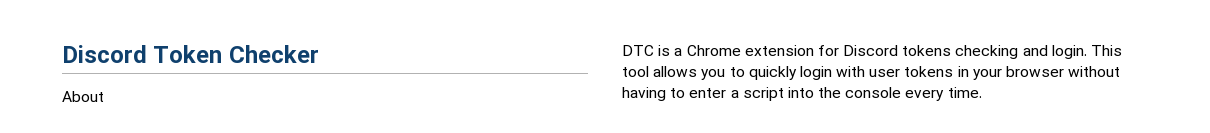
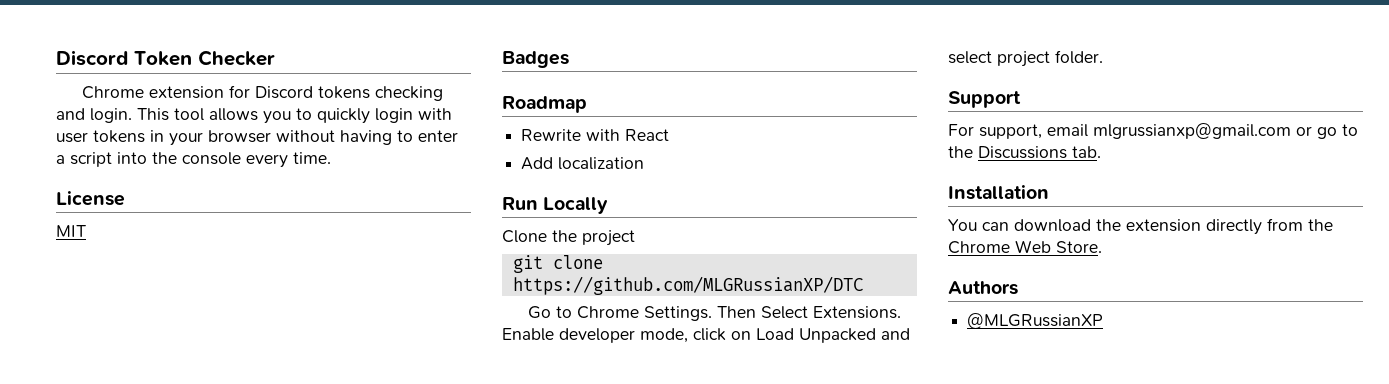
- About
- DTC is a Chrome extension for Discord tokens checking and login.
+ Chrome extension for Discord tokens checking and login.
+ License
+ MIT
+ Badges
+ Roadmap
+ Rewrite with React
+ Add localization
+ Run Locally
+ Clone the project
+ git clone https://github.com/MLGRussianXP/DTC
+ Go to Chrome Settings. Then Select Extensions. Enable developer mode, click on Load Unpacked and select project folder.
+ Support
+ For support, email mlgrussianxp@gmail.com or go to the Discussions tab.
+ Installation
+ You can download the extension directly from the Chrome Web Store.
+ Authors
+ @MLGRussianXP

